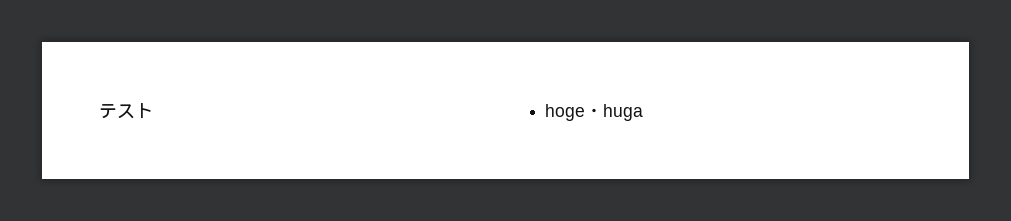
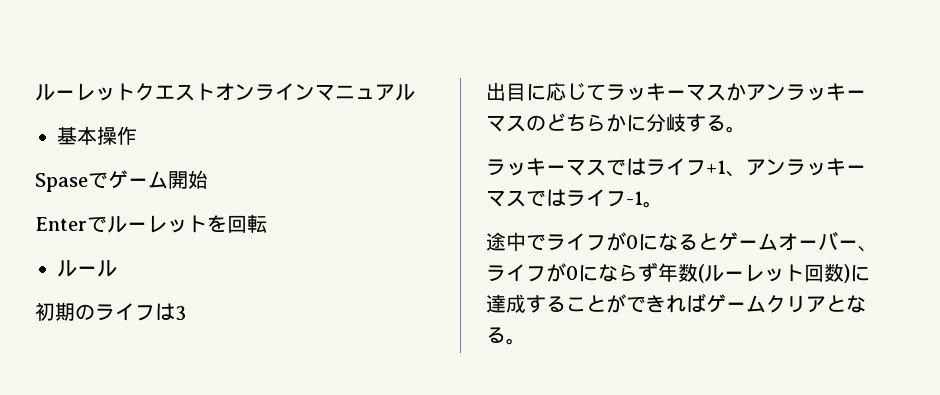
- テスト
- hoge・huga
+ ルーレットクエストオンラインマニュアル
+ 基本操作
+ Spaseでゲーム開始
+ Enterでルーレットを回転
+ ルール
+ 初期のライフは3
+ 出目に応じてラッキーマスかアンラッキーマスのどちらかに分岐する。
+ ラッキーマスではライフ+1、アンラッキーマスではライフ-1。
+ 途中でライフが0になるとゲームオーバー、ライフが0にならず年数(ルーレット回数)に達成することができればゲームクリアとなる。

